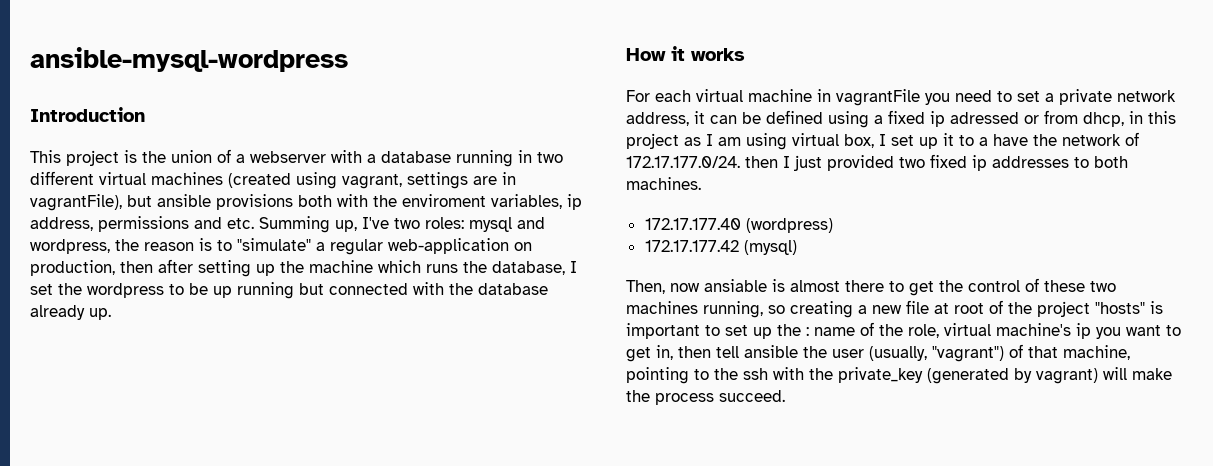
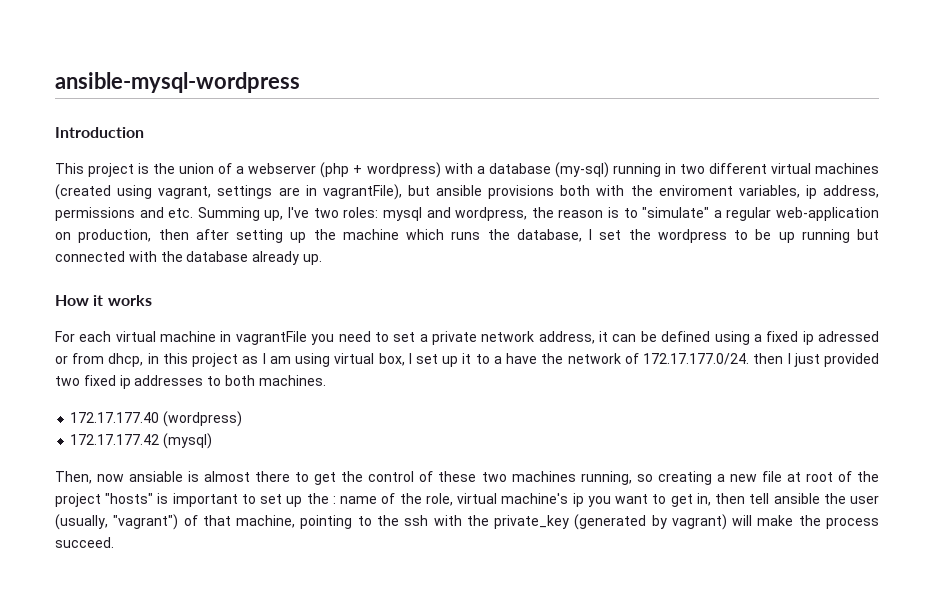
- This project is the union of a webserver with a database running in two different virtual machines (created using vagrant, settings are in vagrantFile), but ansible provisions both with the enviroment variables, ip address, permissions and etc. Summing up, I've two roles:
+ This project is the union of a webserver (php + wordpress) with a database (my-sql) running in two different virtual machines (created using vagrant, settings are in vagrantFile), but ansible provisions both with the enviroment variables, ip address, permissions and etc. Summing up, I've two roles:

